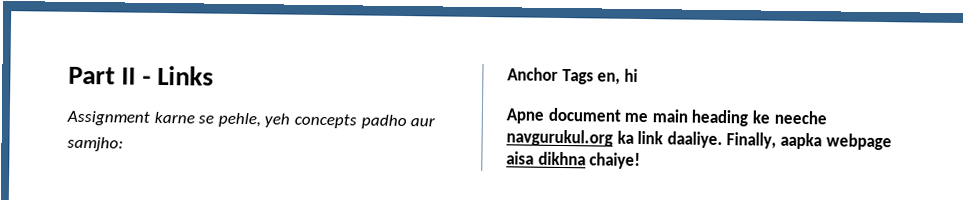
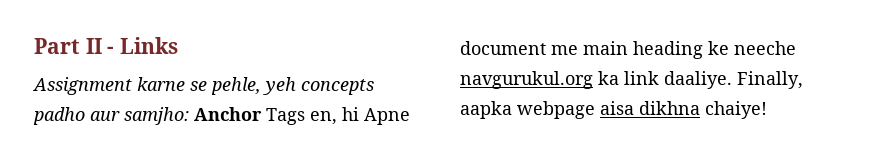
- Assignment karne se pehle, yeh concepts padho aur samjho:
- Anchor Tags en, hi
- Apne document me main heading ke neeche navgurukul.org ka link daaliye.
+ Assignment karne se pehle, yeh concepts padho aur samjho: Anchor Tags en, hi Apne document me main heading ke neeche navgurukul.org ka link daaliye.

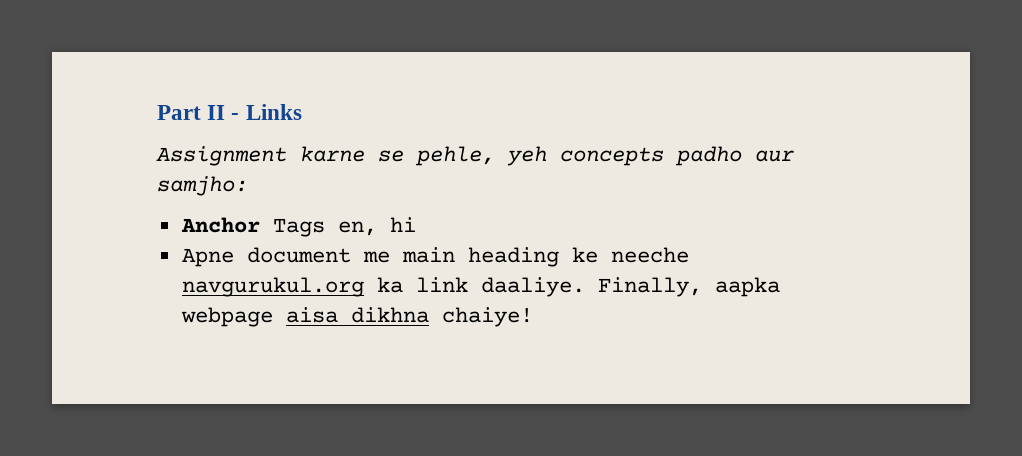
- Assignment karne se pehle, yeh concepts padho aur samjho: Anchor Tags en, hi Apne document me main heading ke neeche navgurukul.org ka link daaliye.
+ Assignment karne se pehle, yeh concepts padho aur samjho:
+ Anchor Tags en, hi
+ Apne document me main heading ke neeche navgurukul.org ka link daaliye.

